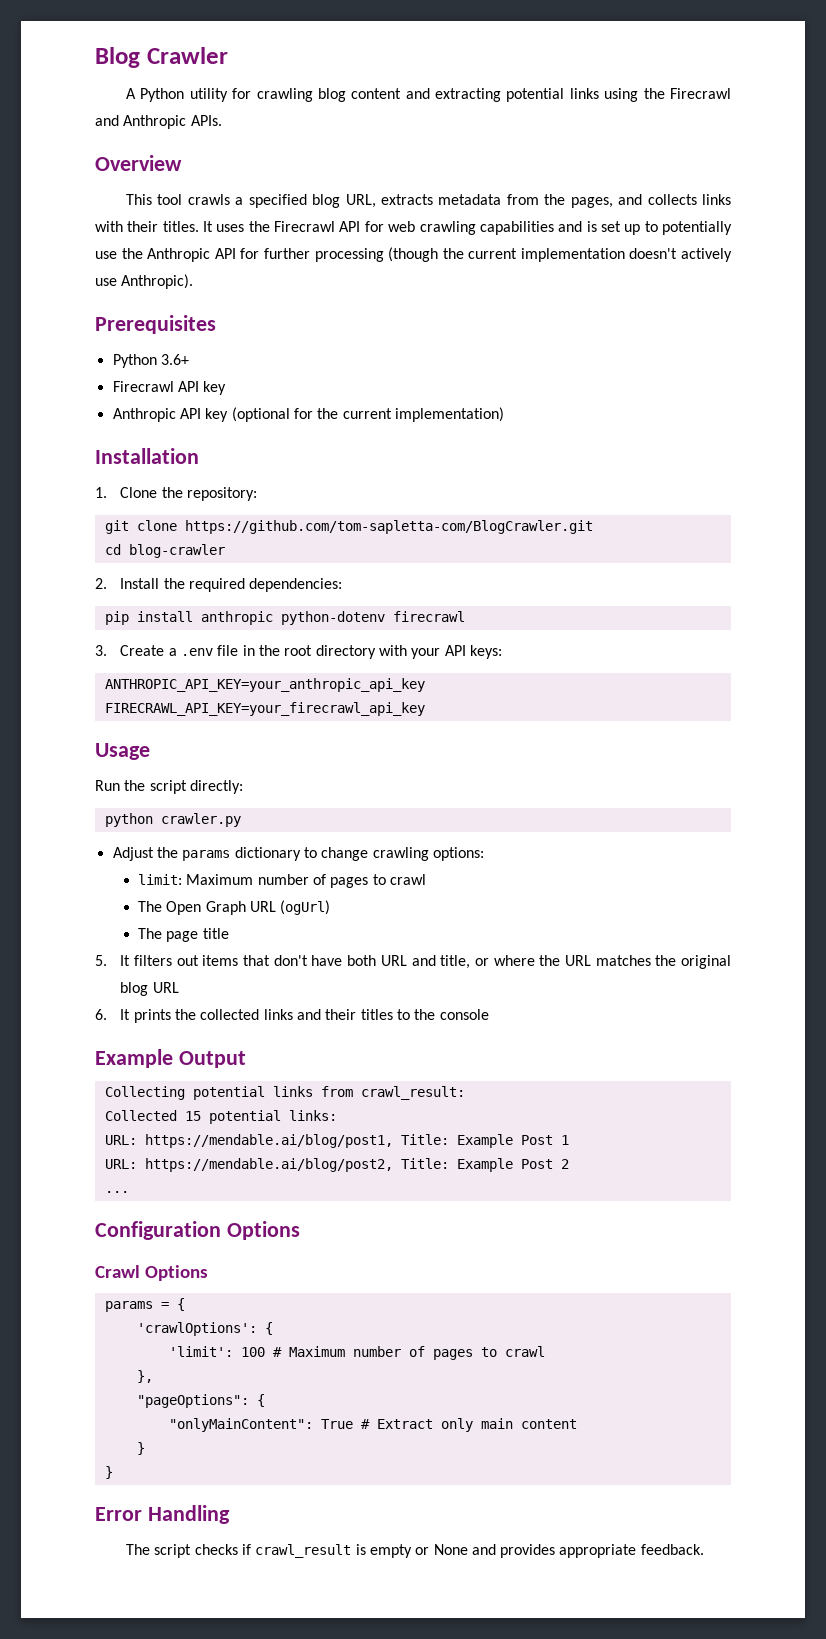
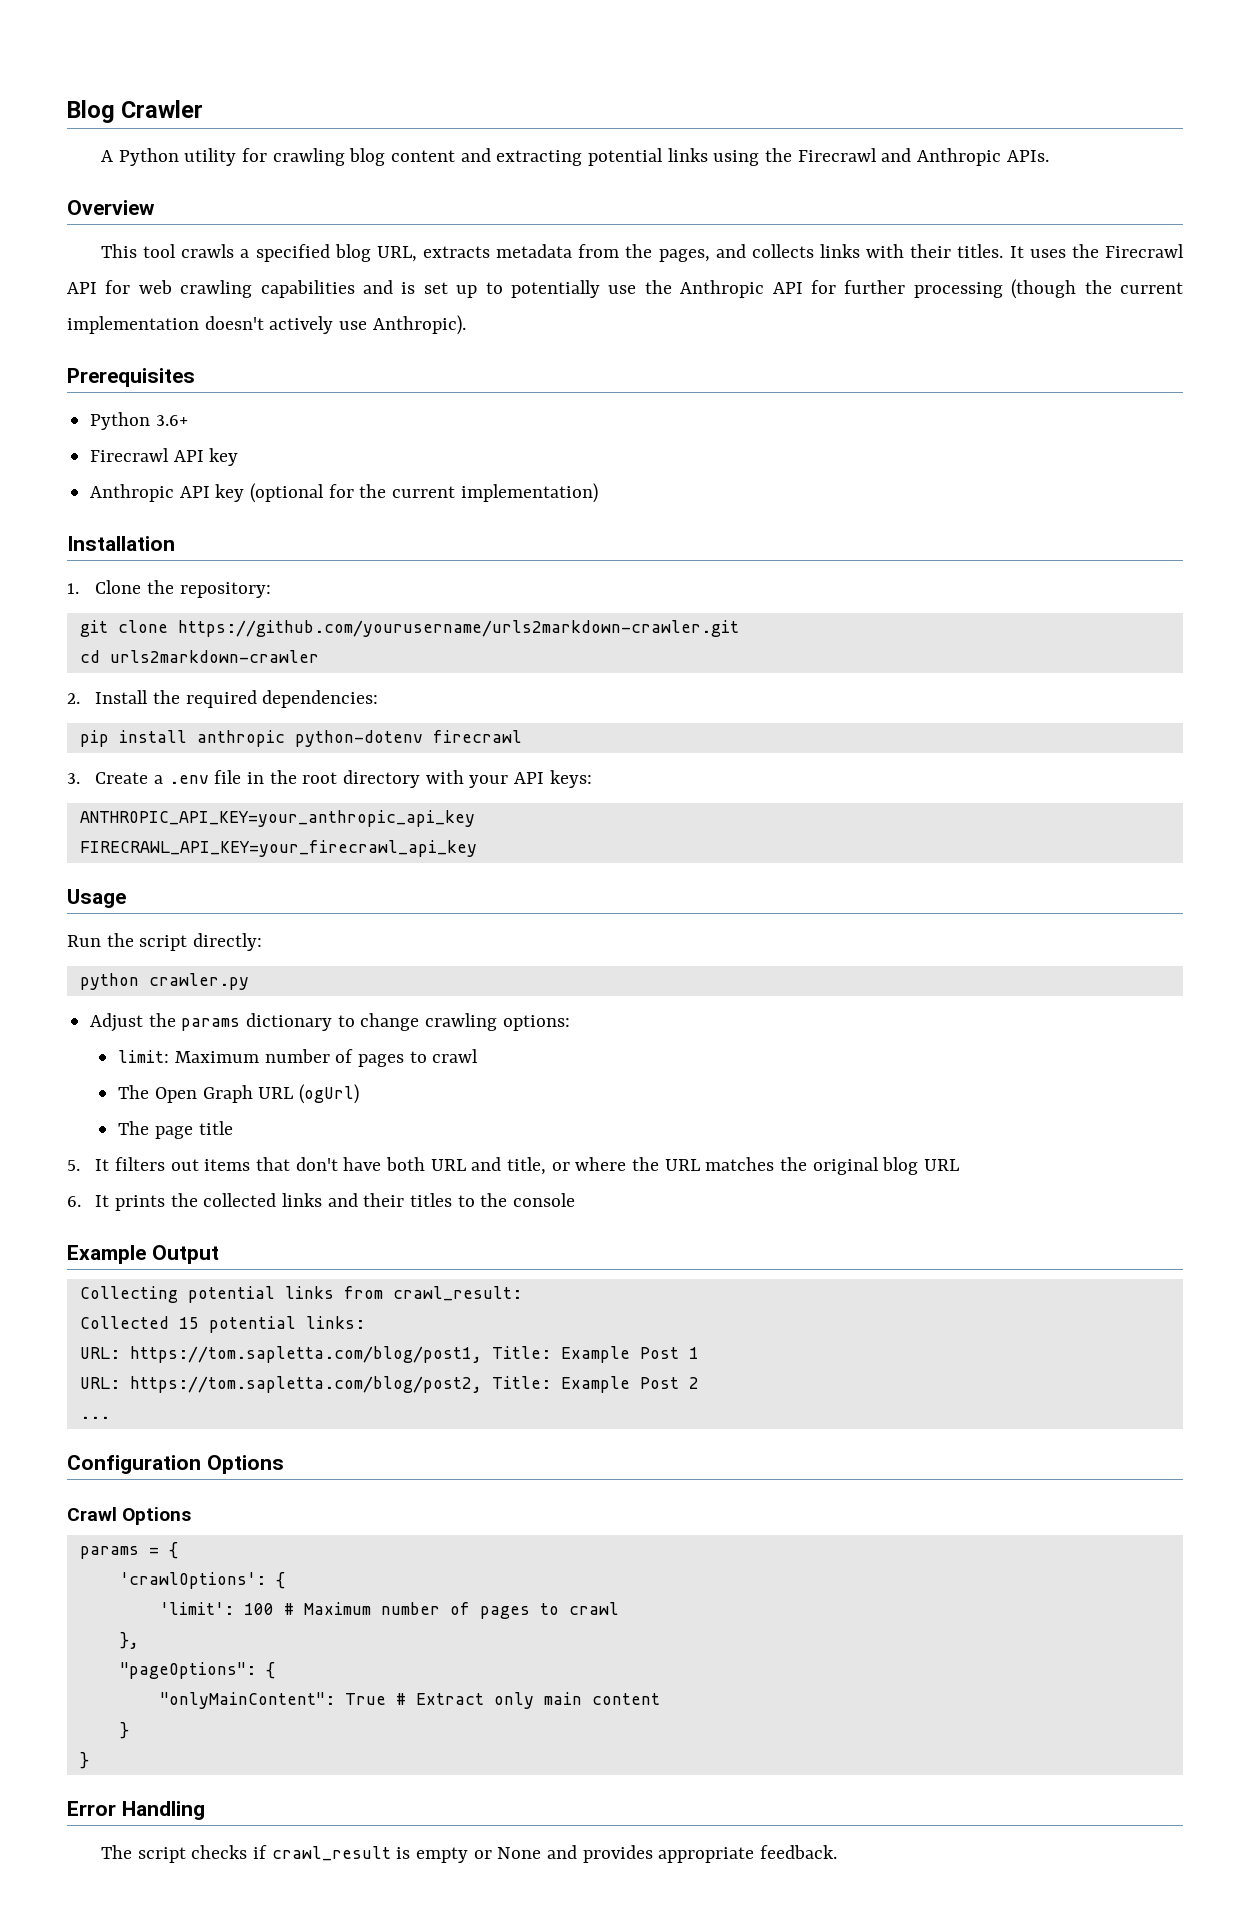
- git clone https://github.com/tom-sapletta-com/BlogCrawler.git
+ git clone https://github.com/yourusername/urls2markdown-crawler.git
- cd blog-crawler
+ cd urls2markdown-crawler
- URL: https://mendable.ai/blog/post1, Title: Example Post 1
+ URL: https://tom.sapletta.com/blog/post1, Title: Example Post 1
- URL: https://mendable.ai/blog/post2, Title: Example Post 2
+ URL: https://tom.sapletta.com/blog/post2, Title: Example Post 2

